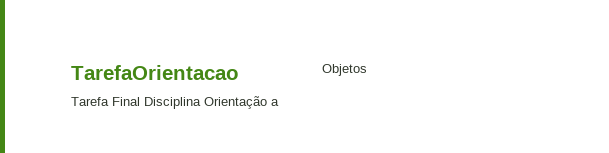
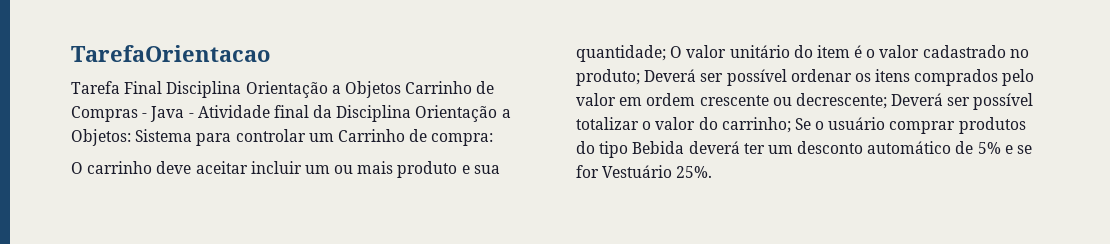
- Tarefa Final Disciplina Orientação a Objetos
+ Tarefa Final Disciplina Orientação a Objetos Carrinho de Compras - Java - Atividade final da Disciplina Orientação a Objetos: Sistema para controlar um Carrinho de compra:
+ O carrinho deve aceitar incluir um ou mais produto e sua quantidade; O valor unitário do item é o valor cadastrado no produto; Deverá ser possível ordenar os itens comprados pelo valor em ordem crescente ou decrescente; Deverá ser possível totalizar o valor do carrinho; Se o usuário comprar produtos do tipo Bebida deverá ter um desconto automático de 5% e se for Vestuário 25%.

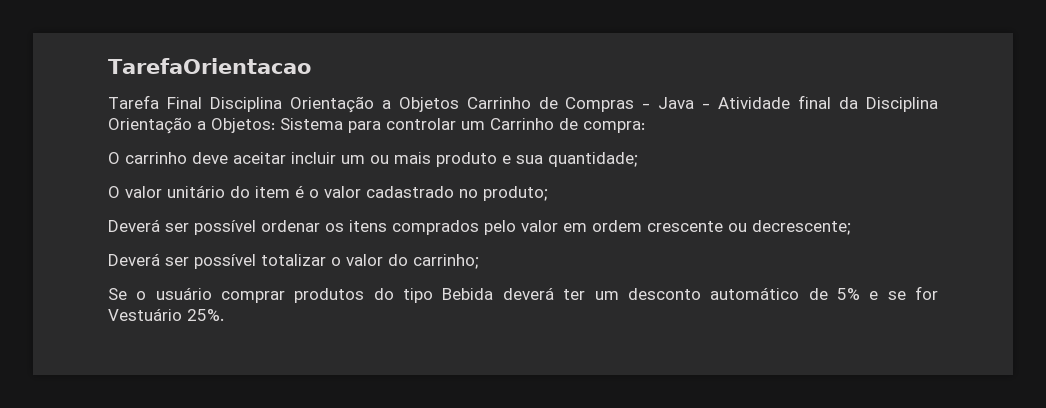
- O carrinho deve aceitar incluir um ou mais produto e sua quantidade; O valor unitário do item é o valor cadastrado no produto; Deverá ser possível ordenar os itens comprados pelo valor em ordem crescente ou decrescente; Deverá ser possível totalizar o valor do carrinho; Se o usuário comprar produtos do tipo Bebida deverá ter um desconto automático de 5% e se for Vestuário 25%.
+ O carrinho deve aceitar incluir um ou mais produto e sua quantidade;
+ O valor unitário do item é o valor cadastrado no produto;
+ Deverá ser possível ordenar os itens comprados pelo valor em ordem crescente ou decrescente;
+ Deverá ser possível totalizar o valor do carrinho;
+ Se o usuário comprar produtos do tipo Bebida deverá ter um desconto automático de 5% e se for Vestuário 25%.

